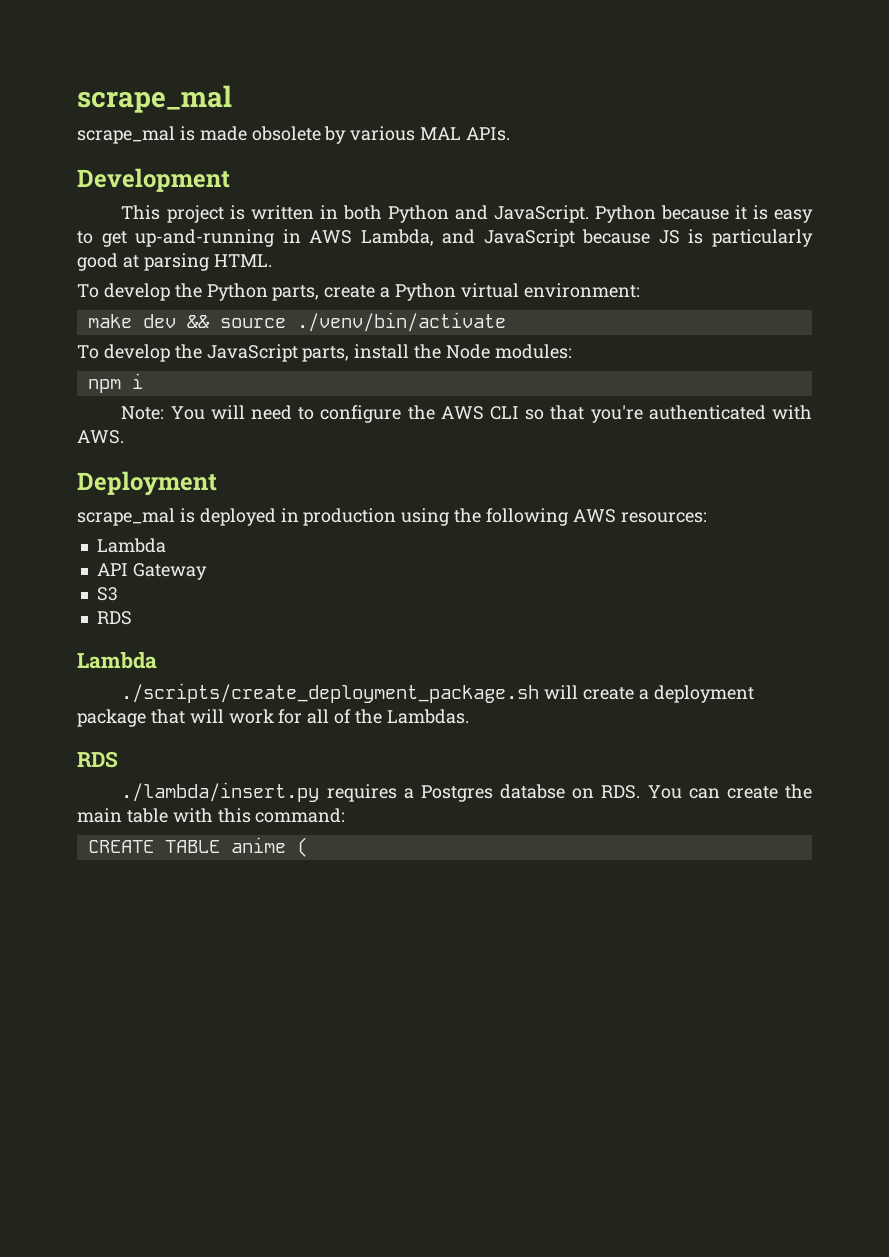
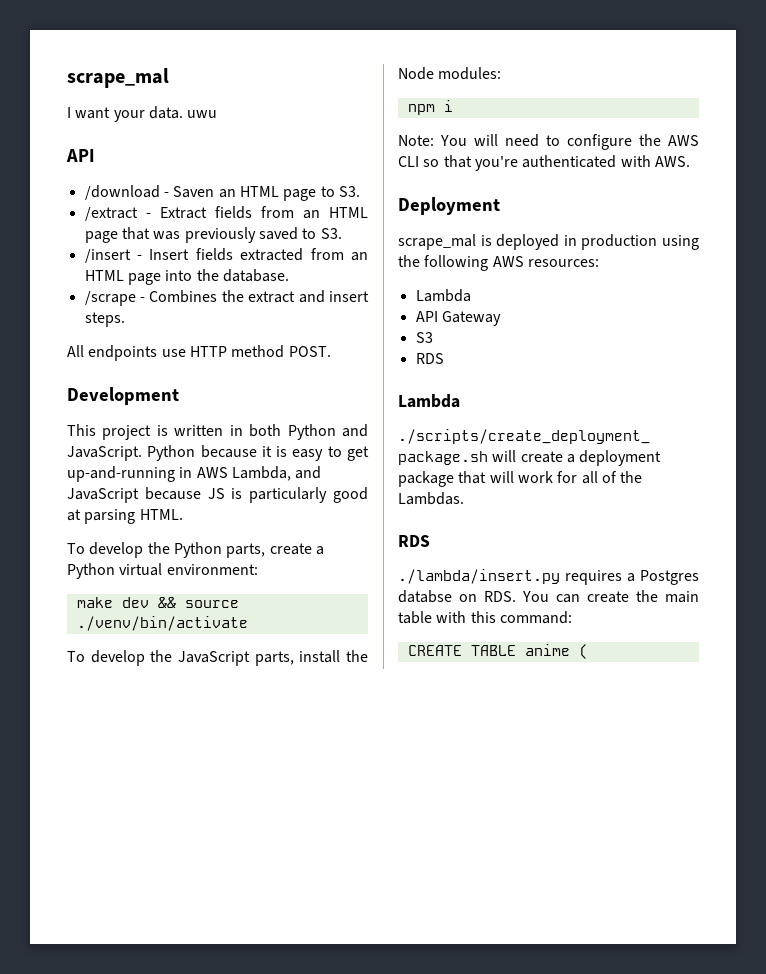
- scrape_mal is made obsolete by various MAL APIs.
+ I want your data. uwu
+ API
+ /download - Saven an HTML page to S3.
+ /extract - Extract fields from an HTML page that was previously saved to S3.
+ /insert - Insert fields extracted from an HTML page into the database.
+ /scrape - Combines the extract and insert steps.
+ All endpoints use HTTP method POST.

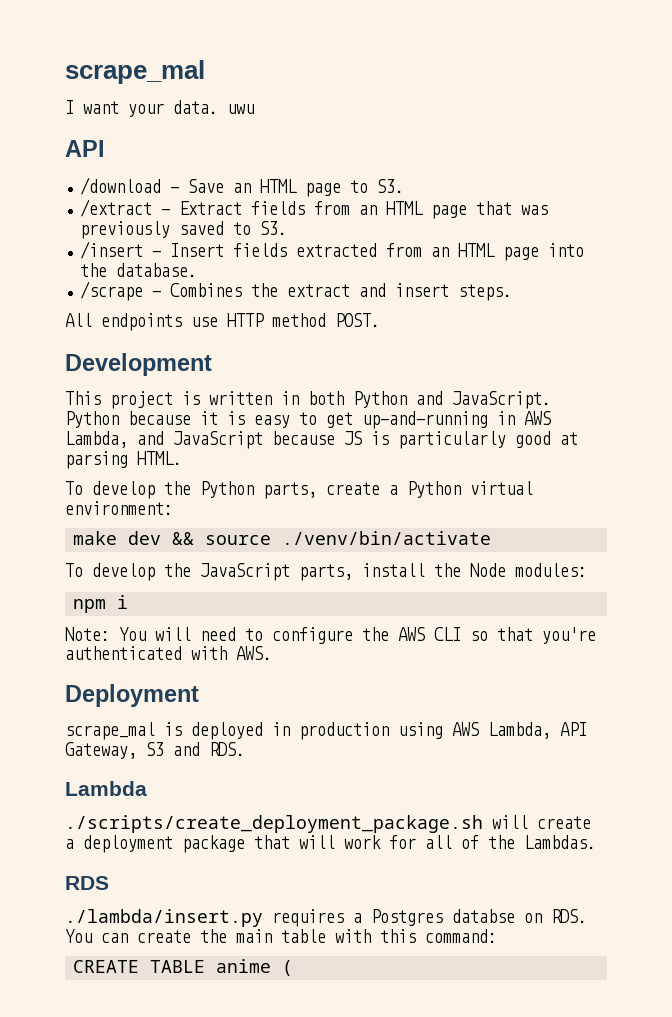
- /download - Saven an HTML page to S3.
+ /download - Save an HTML page to S3.
- scrape_mal is deployed in production using the following AWS resources:
- Lambda
- API Gateway
- S3
- RDS
+ scrape_mal is deployed in production using AWS Lambda, API Gateway, S3 and RDS.

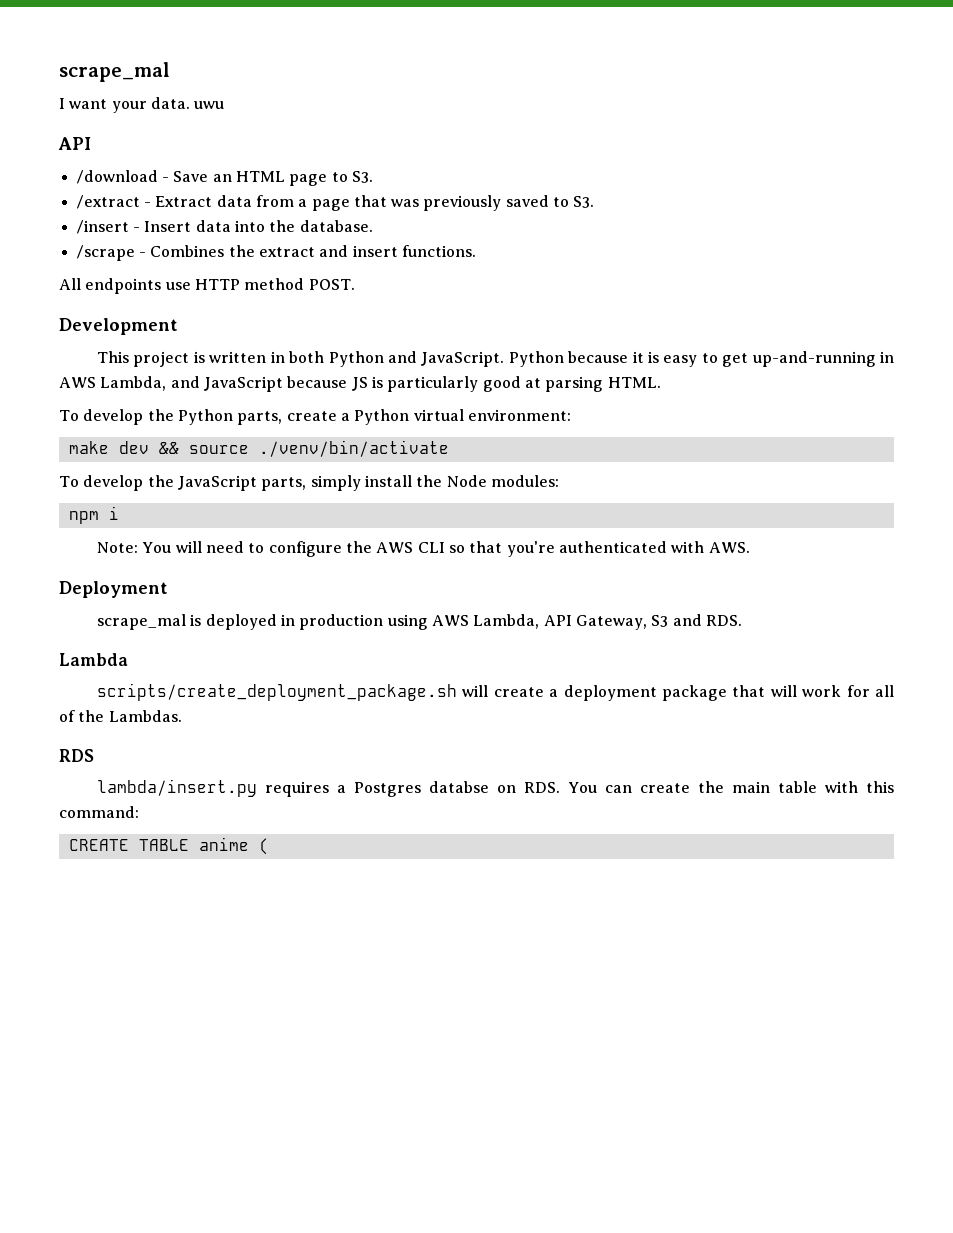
- /extract - Extract fields from an HTML page that was previously saved to S3.
+ /extract - Extract data from a page that was previously saved to S3.
- /insert - Insert fields extracted from an HTML page into the database.
+ /insert - Insert data into the database.
- /scrape - Combines the extract and insert steps.
+ /scrape - Combines the extract and insert functions.
- To develop the JavaScript parts, install the Node modules:
+ To develop the JavaScript parts, simply install the Node modules:
- ./scripts/create_deployment_package.sh will create a deployment package that will work for all of the Lambdas.
+ scripts/create_deployment_package.sh will create a deployment package that will work for all of the Lambdas.
- ./lambda/insert.py requires a Postgres databse on RDS. You can create the main table with this command:
+ lambda/insert.py requires a Postgres databse on RDS. You can create the main table with this command:

